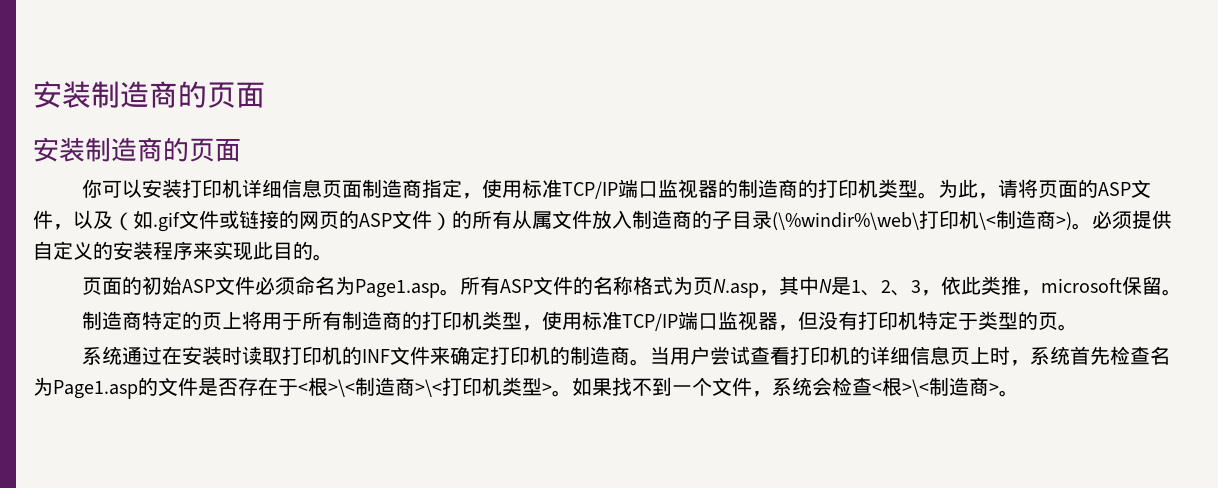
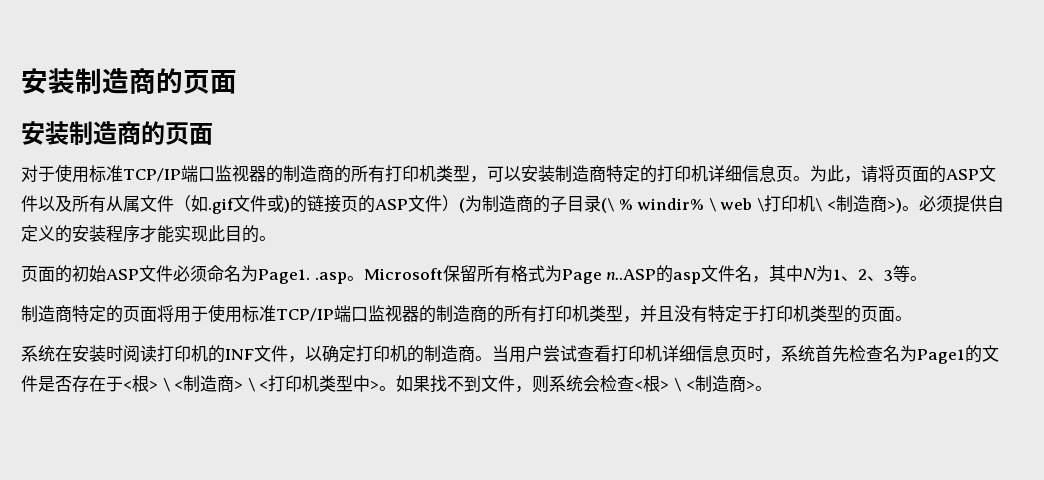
- 你可以安装打印机详细信息页面制造商指定，使用标准TCP/IP端口监视器的制造商的打印机类型。
+ 对于使用标准TCP/IP端口监视器的制造商的所有打印机类型，可以安装制造商特定的打印机详细信息页。
- 为此，请将页面的ASP文件，以及（如.gif文件或链接的网页的ASP文件）的所有从属文件放入制造商的子目录(\%windir%\web\打印机\<制造商>)。
+ 为此，请将页面的ASP文件以及所有从属文件（如.gif文件或)的链接页的ASP文件）(为制造商的子目录(\ % windir% \ web \打印机\ <制造商>)。
- 必须提供自定义的安装程序来实现此目的。
+ 必须提供自定义的安装程序才能实现此目的。
- 页面的初始ASP文件必须命名为Page1.asp。所有ASP文件的名称格式为页N.asp，其中N是1、2、3，依此类推，microsoft保留。
+ 页面的初始ASP文件必须命名为Page1. .asp。Microsoft保留所有格式为Page n..ASP的asp文件名，其中N为1、2、3等。
- 制造商特定的页上将用于所有制造商的打印机类型，使用标准TCP/IP端口监视器，但没有打印机特定于类型的页。
+ 制造商特定的页面将用于使用标准TCP/IP端口监视器的制造商的所有打印机类型，并且没有特定于打印机类型的页面。
- 系统通过在安装时读取打印机的INF文件来确定打印机的制造商。
+ 系统在安装时阅读打印机的INF文件，以确定打印机的制造商。
- 当用户尝试查看打印机的详细信息页上时，系统首先检查名为Page1.asp的文件是否存在于<根>\<制造商>\<打印机类型>。
+ 当用户尝试查看打印机详细信息页时，系统首先检查名为Page1的文件是否存在于<根> \ <制造商> \ <打印机类型中>。
- 如果找不到一个文件，系统会检查<根>\<制造商>。
+ 如果找不到文件，则系统会检查<根> \ <制造商>。

